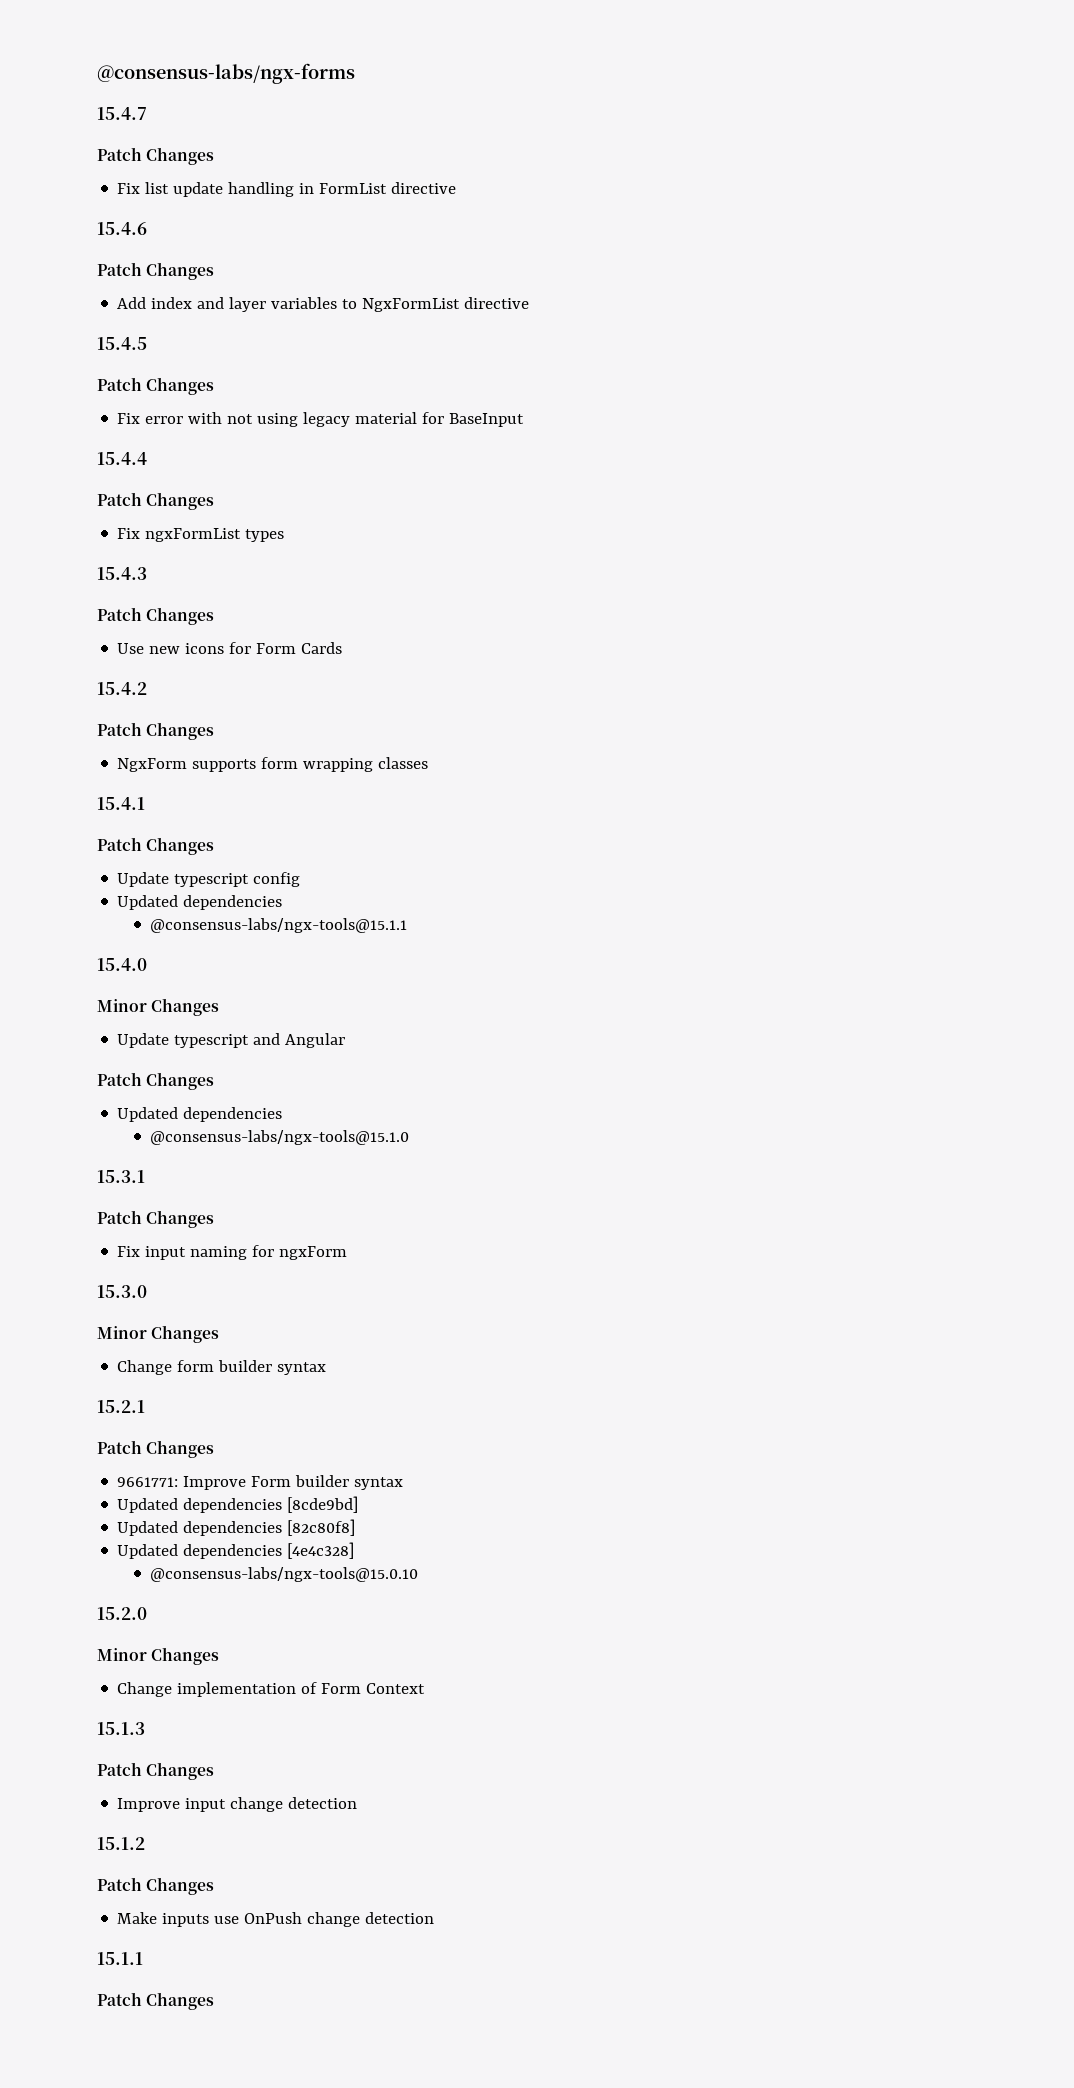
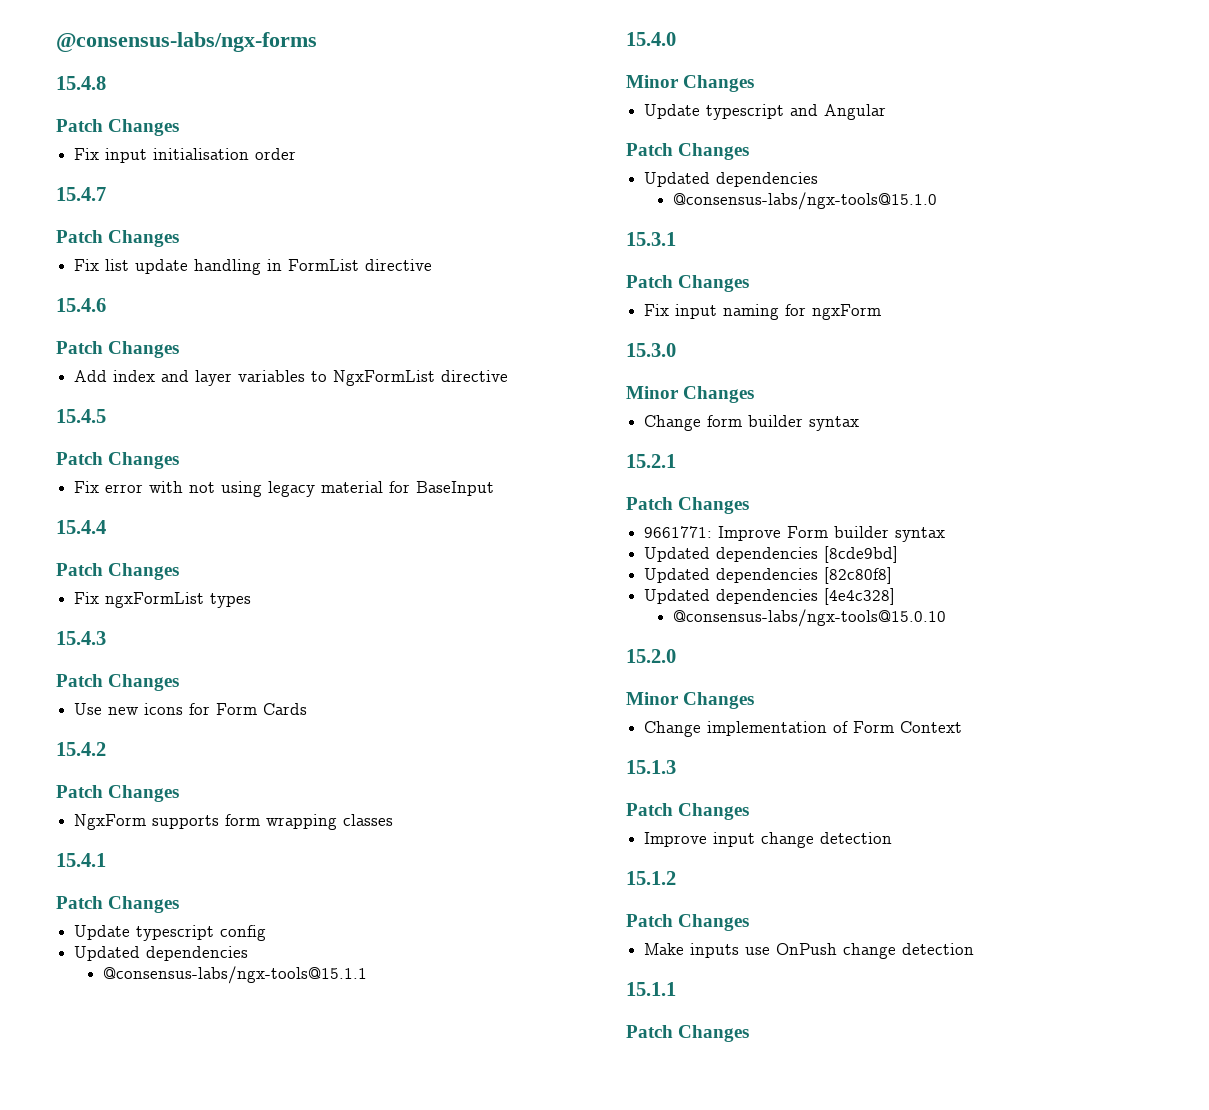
+ 15.4.8
+ Patch Changes
+ Fix input initialisation order

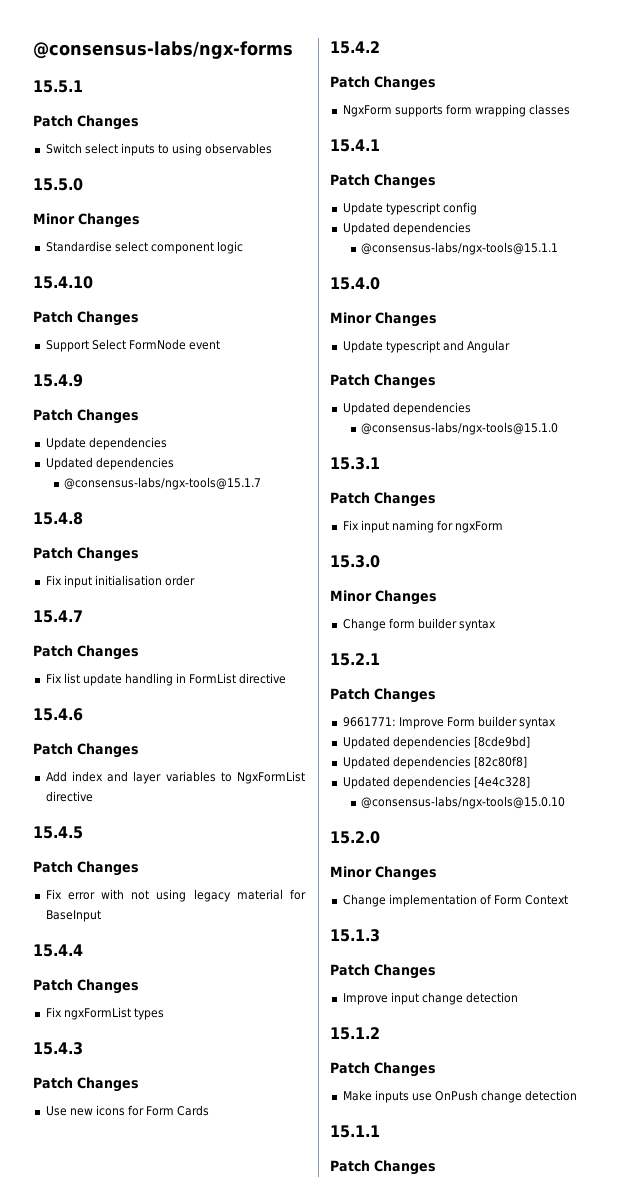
+ 15.5.1
+ Patch Changes
+ Switch select inputs to using observables
+ 15.5.0
+ Minor Changes
+ Standardise select component logic
+ 15.4.10
+ Patch Changes
+ Support Select FormNode event
+ 15.4.9
+ Patch Changes
+ Update dependencies
+ Updated dependencies
+ @consensus-labs/ngx-tools@15.1.7

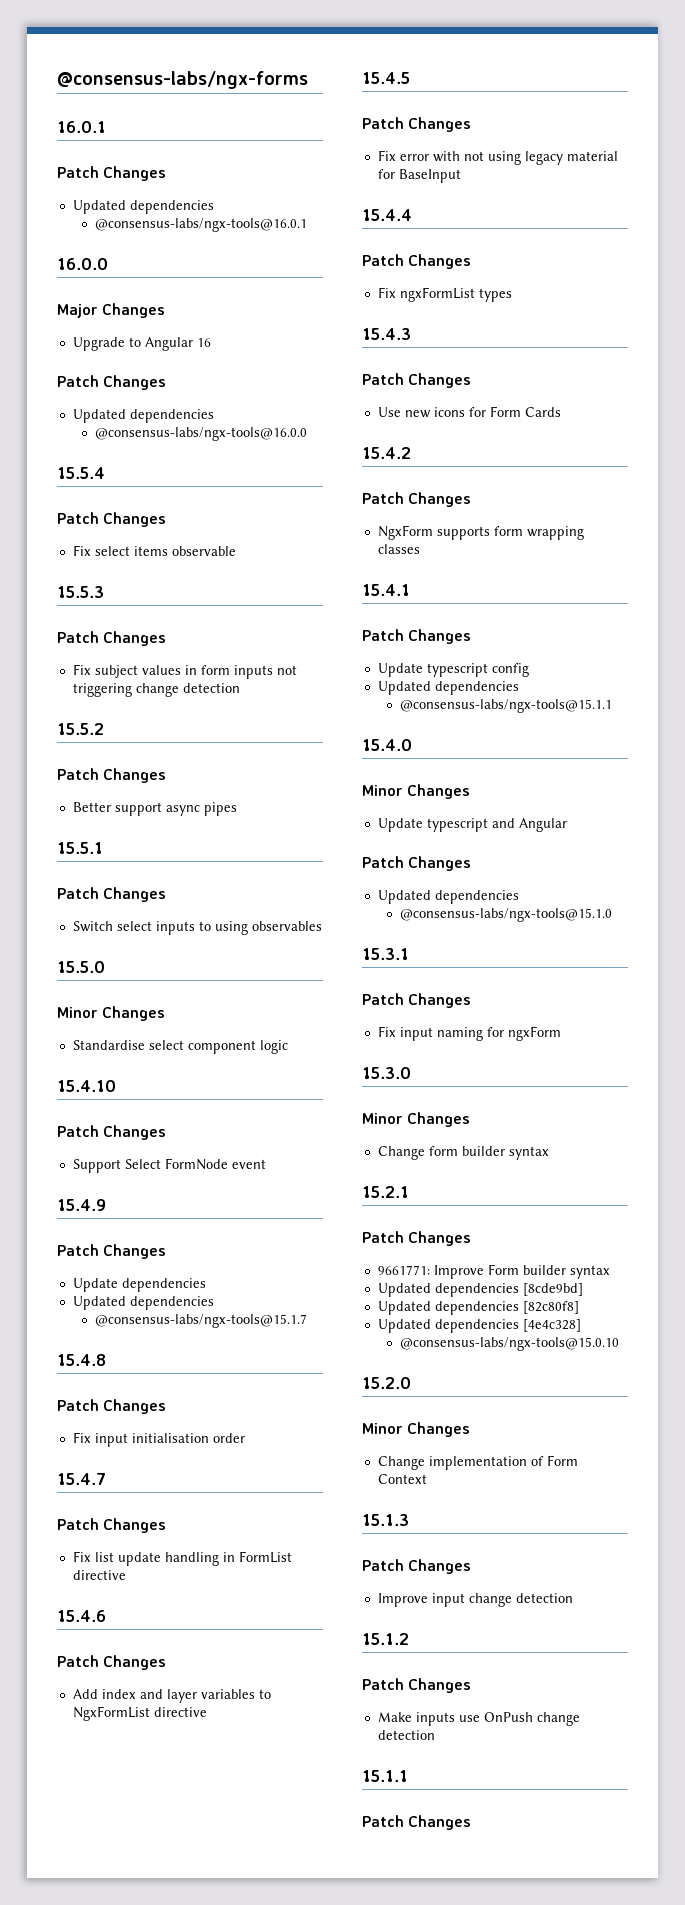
+ 16.0.1
+ Patch Changes
+ Updated dependencies
+ @consensus-labs/ngx-tools@16.0.1
+ 16.0.0
+ Major Changes
+ Upgrade to Angular 16
+ Patch Changes
+ Updated dependencies
+ @consensus-labs/ngx-tools@16.0.0
+ 15.5.4
+ Patch Changes
+ Fix select items observable
+ 15.5.3
+ Patch Changes
+ Fix subject values in form inputs not triggering change detection
+ 15.5.2
+ Patch Changes
+ Better support async pipes

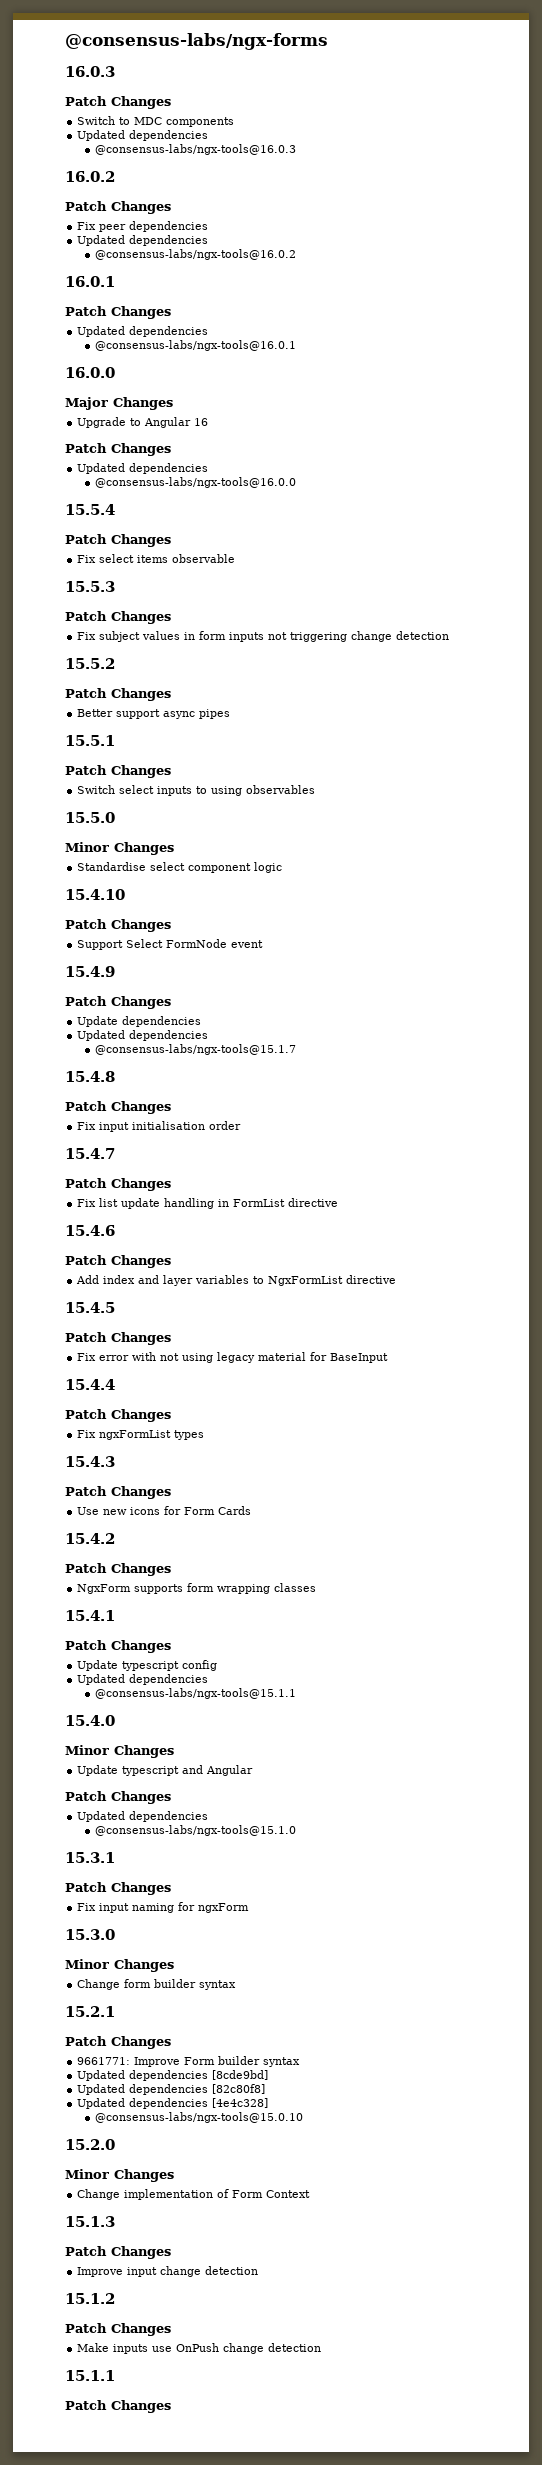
+ 16.0.3
+ Patch Changes
+ Switch to MDC components
+ Updated dependencies
+ @consensus-labs/ngx-tools@16.0.3
+ 16.0.2
+ Patch Changes
+ Fix peer dependencies
+ Updated dependencies
+ @consensus-labs/ngx-tools@16.0.2

